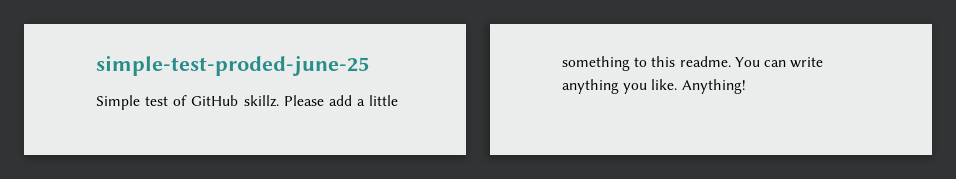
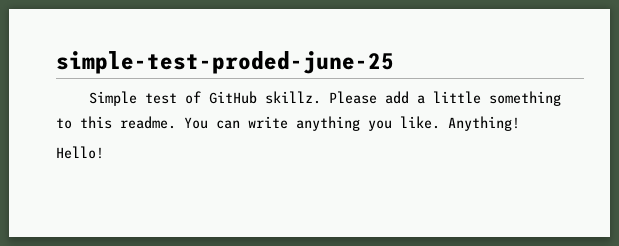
+ Hello!

